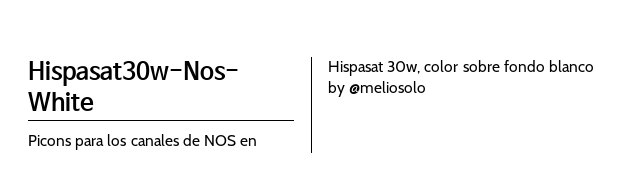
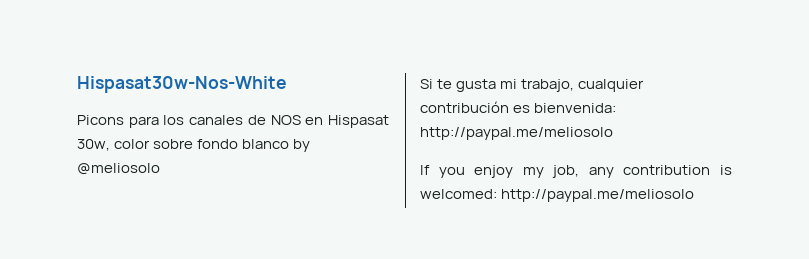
+ Si te gusta mi trabajo, cualquier contribución es bienvenida: http://paypal.me/meliosolo
+ If you enjoy my job, any contribution is welcomed: http://paypal.me/meliosolo

